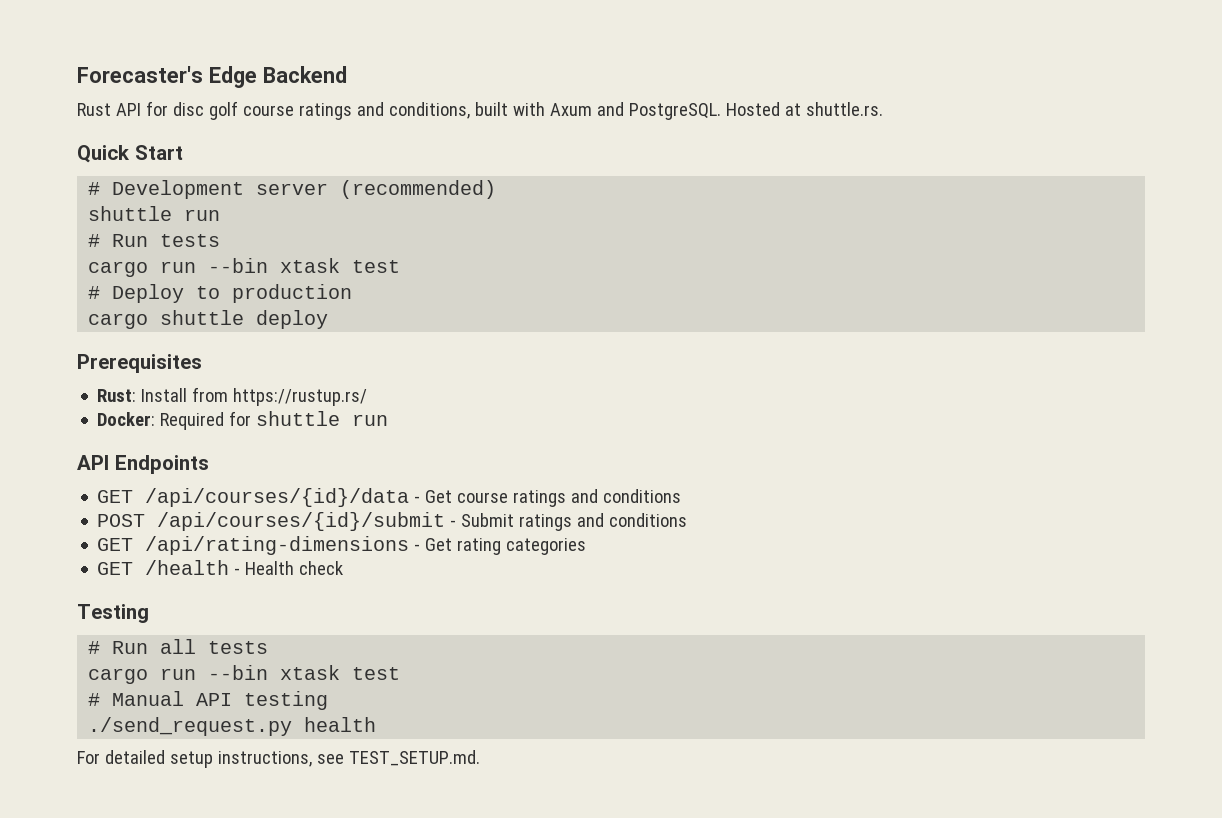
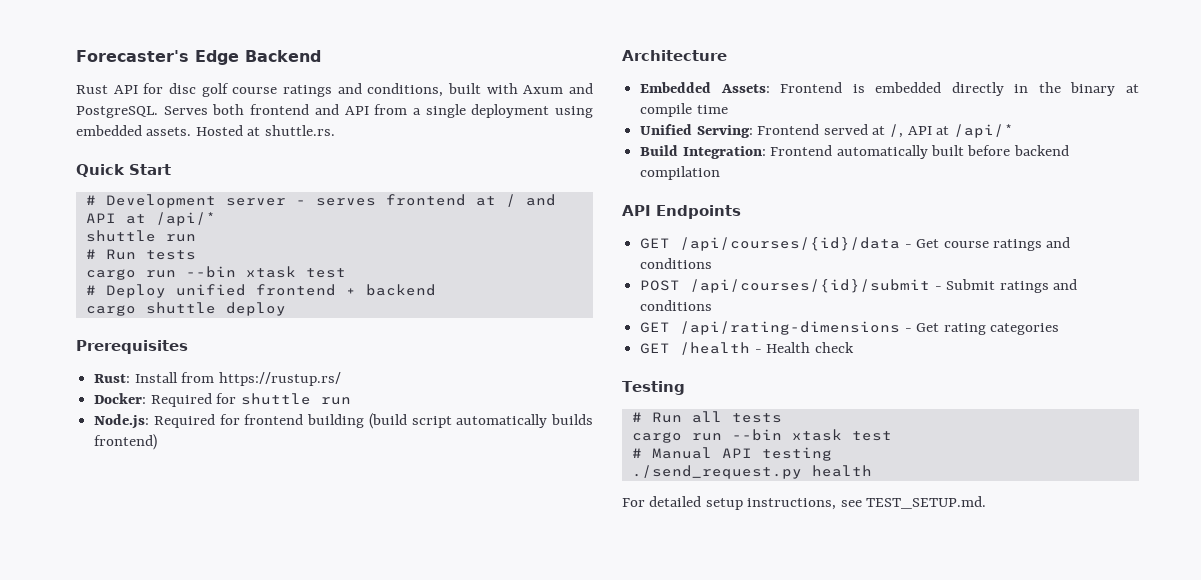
+ Serves both frontend and API from a single deployment using embedded assets.
- # Development server (recommended)
+ # Development server - serves frontend at / and API at /api/*
- # Deploy to production
+ # Deploy unified frontend + backend
+ Node.js: Required for frontend building (build script automatically builds frontend)
+ Architecture
+ Embedded Assets: Frontend is embedded directly in the binary at compile time
+ Unified Serving: Frontend served at /, API at /api/*
+ Build Integration: Frontend automatically built before backend compilation

